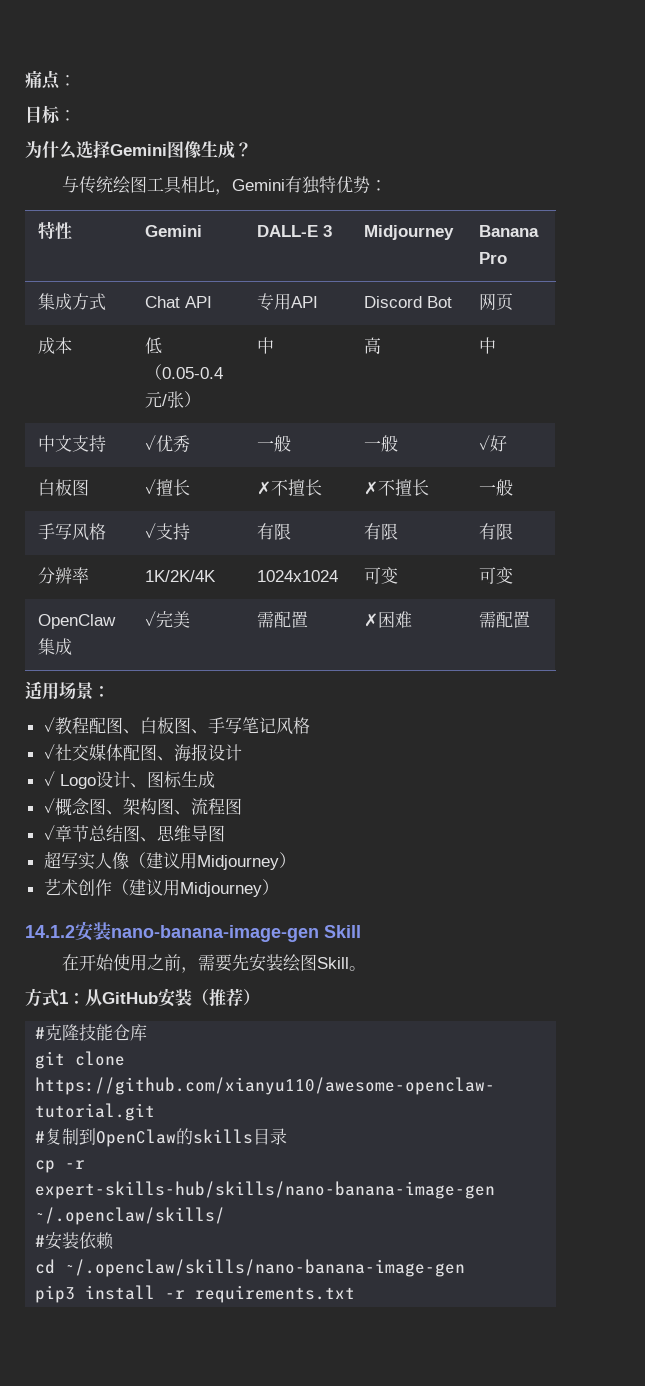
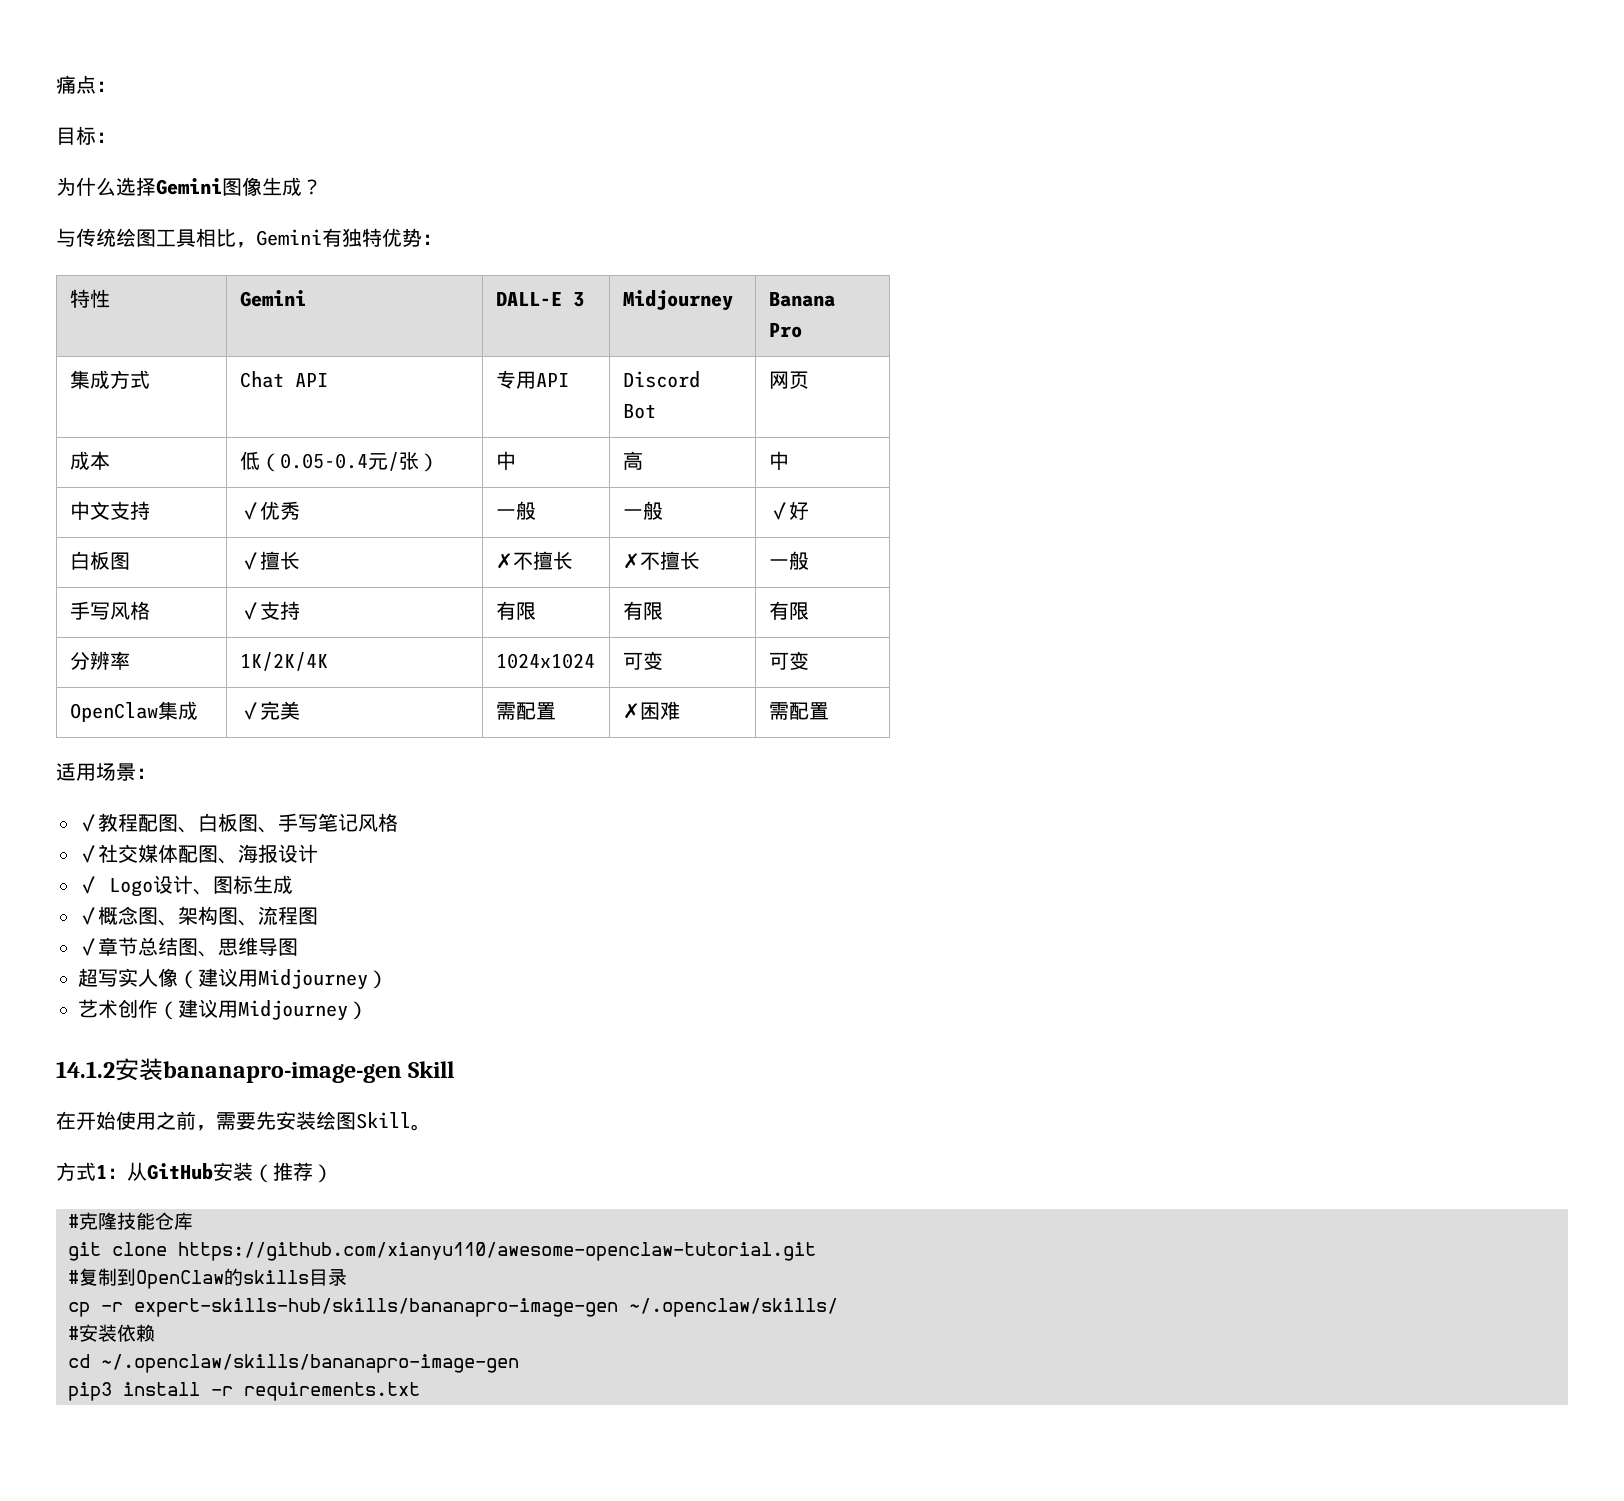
- 14.1.2安装nano-banana-image-gen Skill
+ 14.1.2安装bananapro-image-gen Skill
- cp -r expert-skills-hub/skills/nano-banana-image-gen ~/.openclaw/skills/
+ cp -r expert-skills-hub/skills/bananapro-image-gen ~/.openclaw/skills/
- cd ~/.openclaw/skills/nano-banana-image-gen
+ cd ~/.openclaw/skills/bananapro-image-gen

